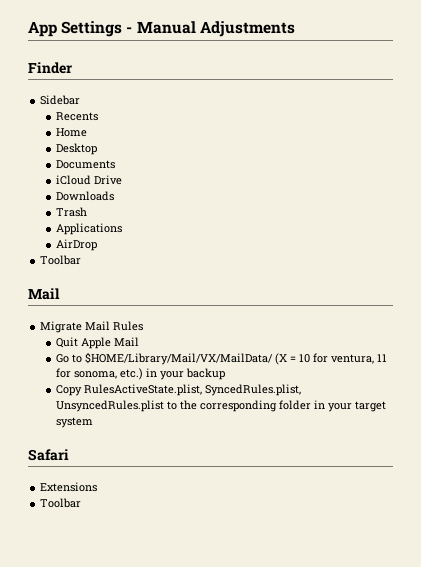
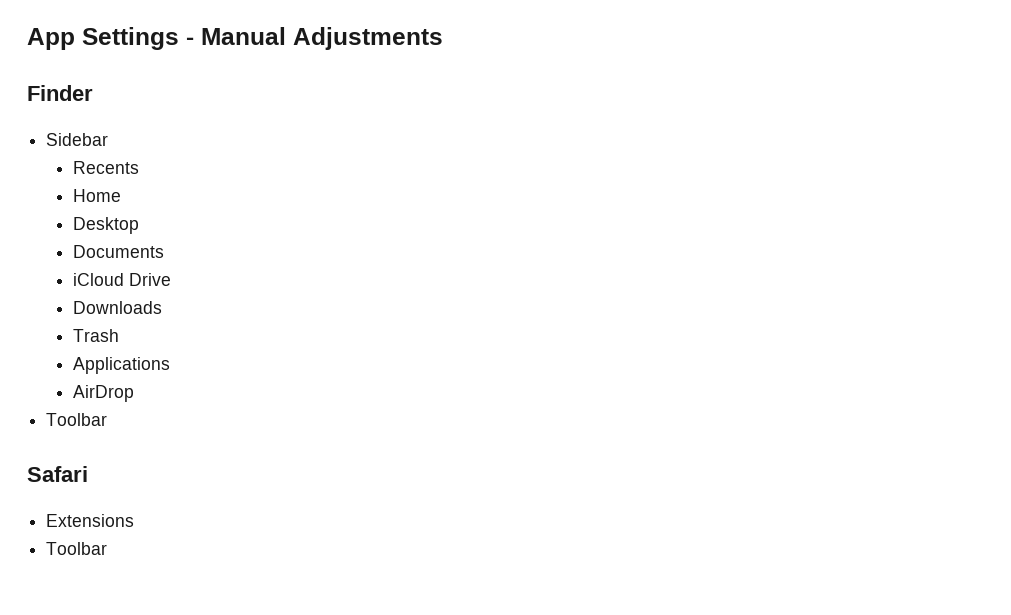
  AirDrop
  Toolbar
- Mail
- Migrate Mail Rules
- Quit Apple Mail
- Go to $HOME/Library/Mail/VX/MailData/ (X = 10 for ventura, 11 for sonoma, etc.) in your backup
- Copy RulesActiveState.plist, SyncedRules.plist, UnsyncedRules.plist to the corresponding folder in your target system

